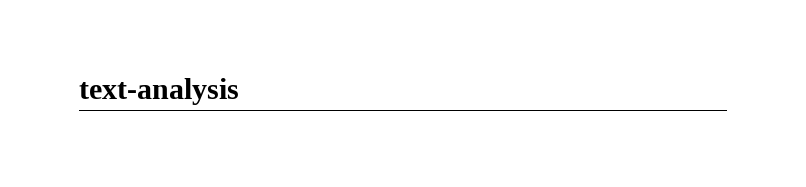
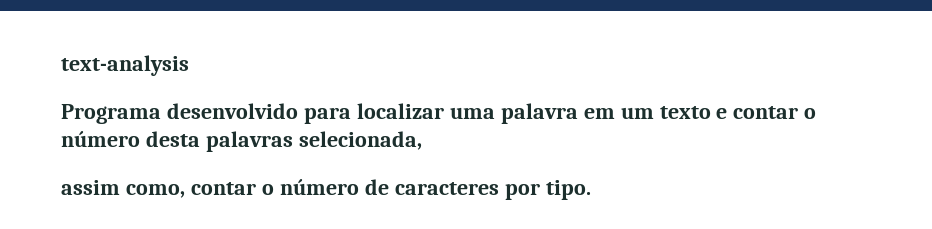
+ Programa desenvolvido para localizar uma palavra em um texto e contar o número desta palavras selecionada,
+ assim como, contar o número de caracteres por tipo.

